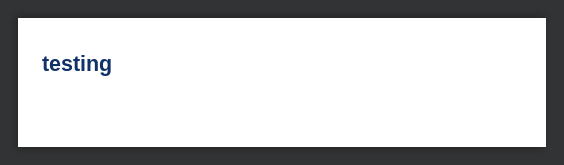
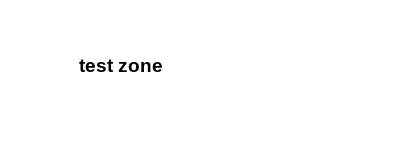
- testing
+ test zone

